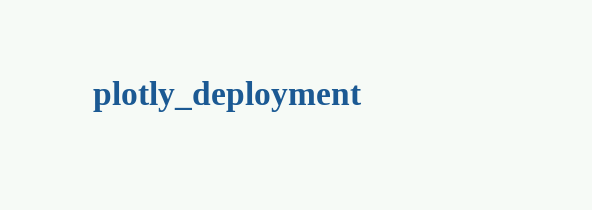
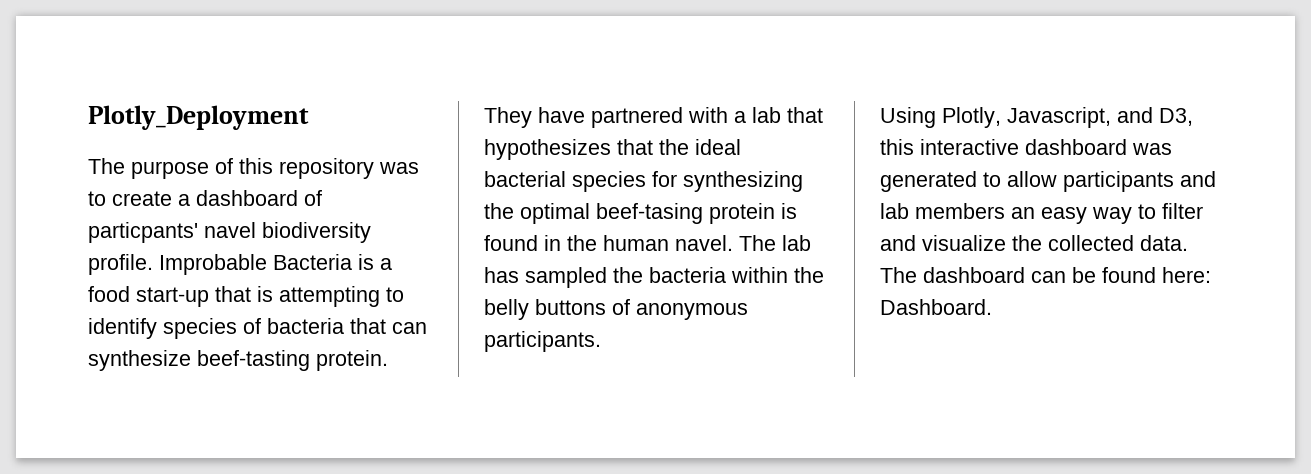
- plotly_deployment
+ Plotly_Deployment
+ The purpose of this repository was to create a dashboard of particpants' navel biodiversity profile. Improbable Bacteria is a food start-up that is attempting to identify species of bacteria that can synthesize beef-tasting protein. They have partnered with a lab that hypothesizes that the ideal bacterial species for synthesizing the optimal beef-tasing protein is found in the human navel. The lab has sampled the bacteria within the belly buttons of anonymous participants.
+ Using Plotly, Javascript, and D3, this interactive dashboard was generated to allow participants and lab members an easy way to filter and visualize the collected data. The dashboard can be found here: Dashboard.

